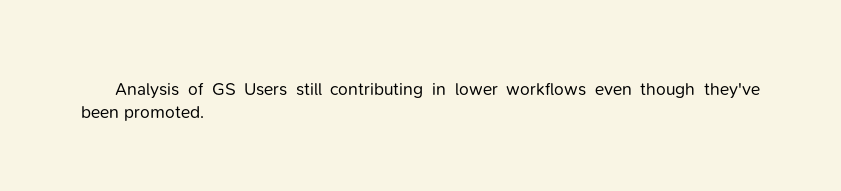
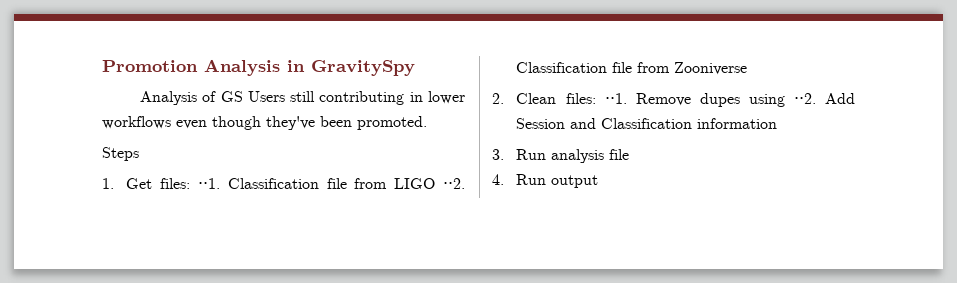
+ Promotion Analysis in GravitySpy
+ Steps
+ 1. Get files: ⋅⋅1. Classification file from LIGO ⋅⋅2. Classification file from Zooniverse
+ 2. Clean files: ⋅⋅1. Remove dupes using ⋅⋅2. Add Session and Classification information
+ 3. Run analysis file
+ 4. Run output

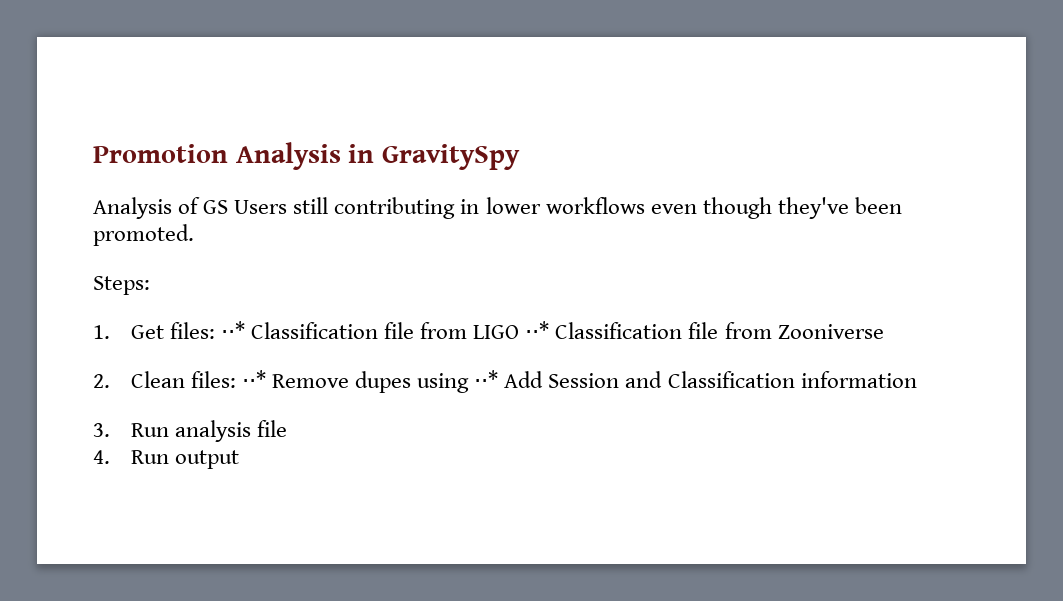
- Steps
+ Steps:
- 1. Get files: ⋅⋅1. Classification file from LIGO ⋅⋅2. Classification file from Zooniverse
+ 1. Get files: ⋅⋅* Classification file from LIGO ⋅⋅* Classification file from Zooniverse
- 2. Clean files: ⋅⋅1. Remove dupes using ⋅⋅2. Add Session and Classification information
+ 2. Clean files: ⋅⋅* Remove dupes using ⋅⋅* Add Session and Classification information

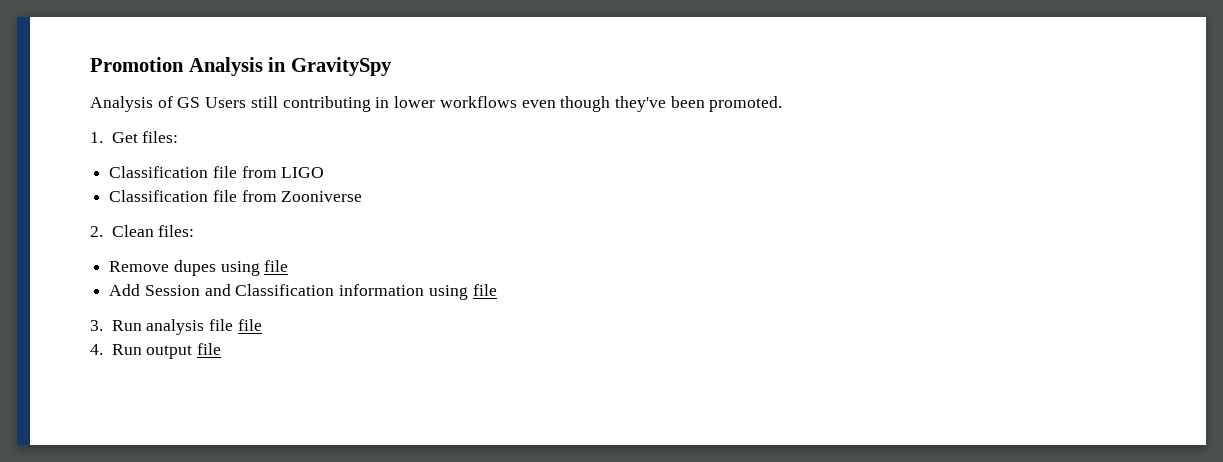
- Steps:
- 1. Get files: ⋅⋅* Classification file from LIGO ⋅⋅* Classification file from Zooniverse
+ 1. Get files:
+ Classification file from LIGO
+ Classification file from Zooniverse
- 2. Clean files: ⋅⋅* Remove dupes using ⋅⋅* Add Session and Classification information
+ 2. Clean files:
+ Remove dupes using file
+ Add Session and Classification information using file
- 3. Run analysis file
+ 3. Run analysis file file
- 4. Run output
+ 4. Run output file

